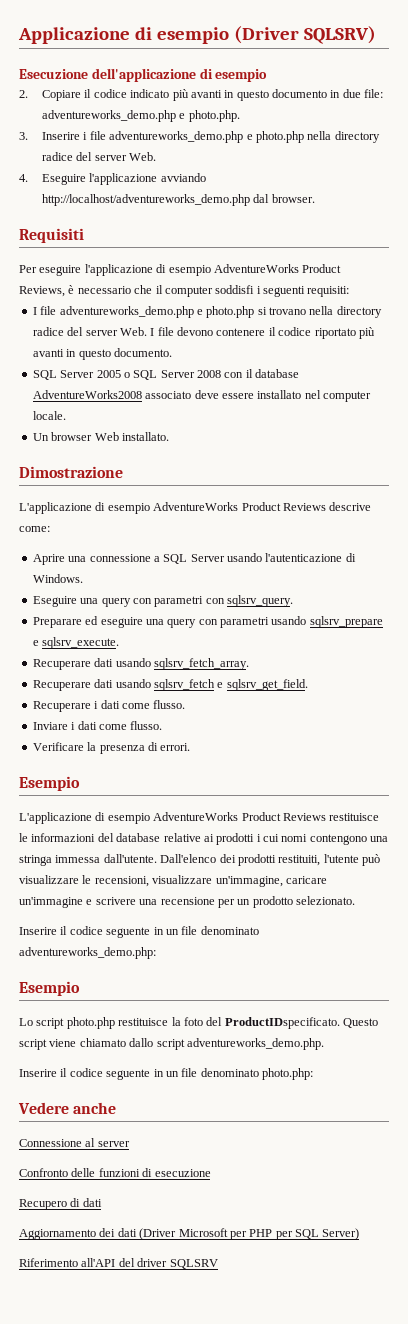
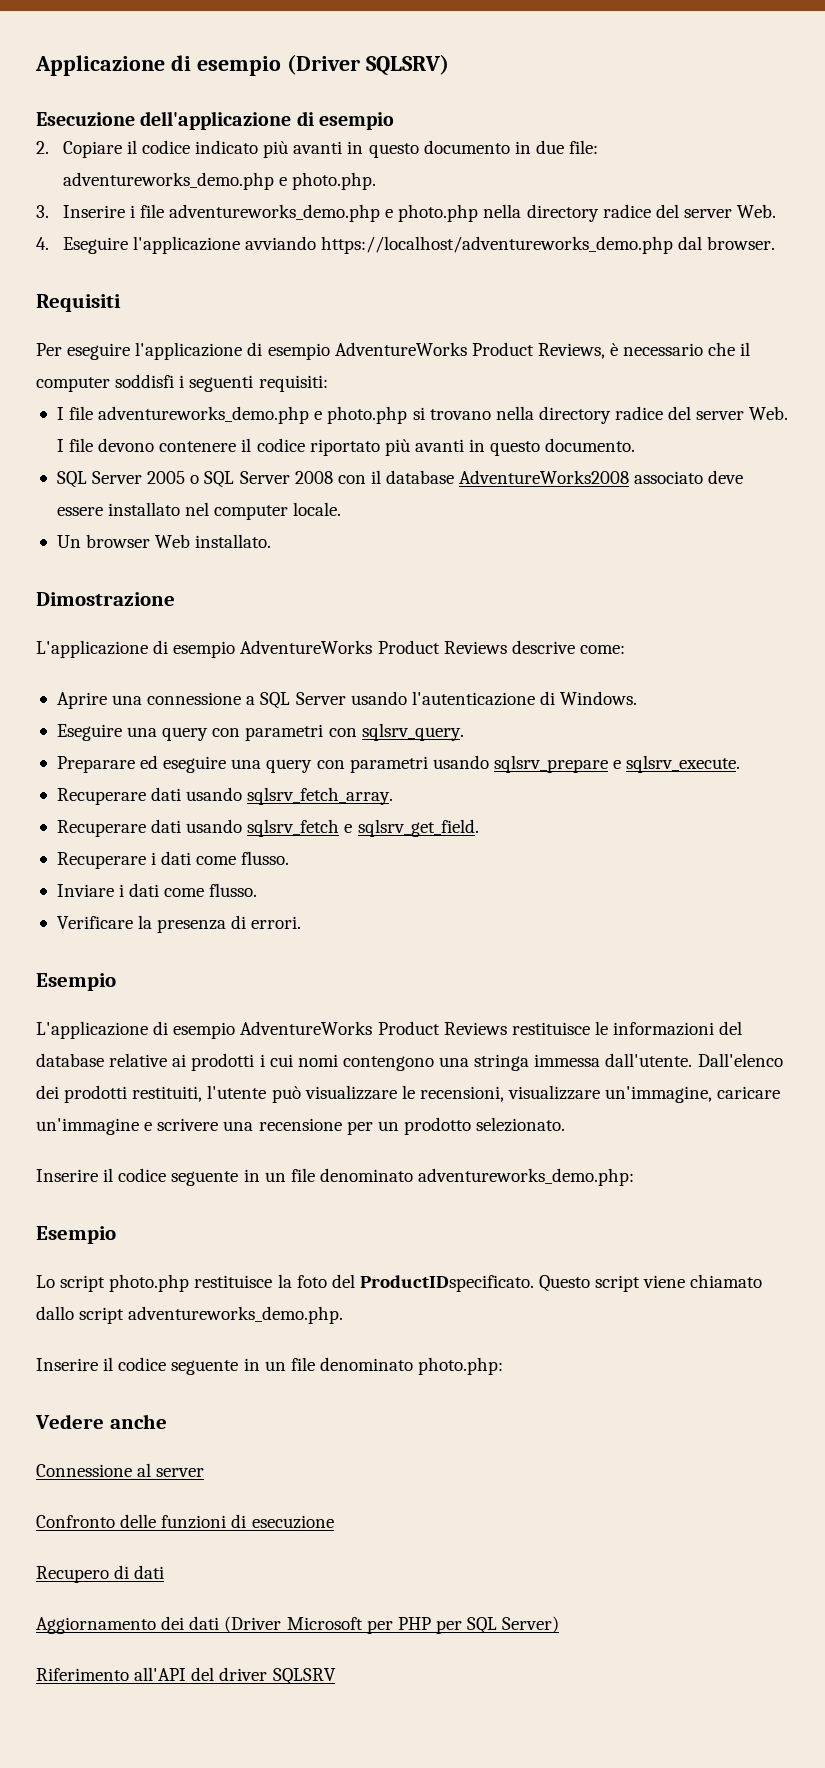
- 4. Eseguire l'applicazione avviando http://localhost/adventureworks_demo.php dal browser.
+ 4. Eseguire l'applicazione avviando https://localhost/adventureworks_demo.php dal browser.

